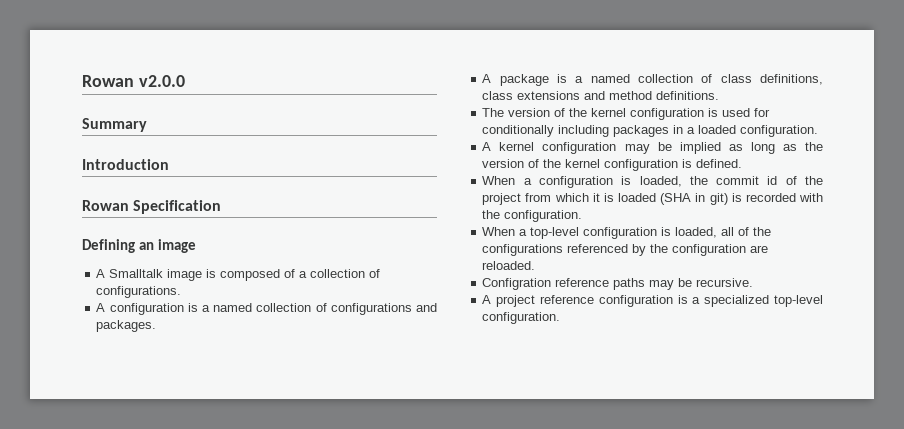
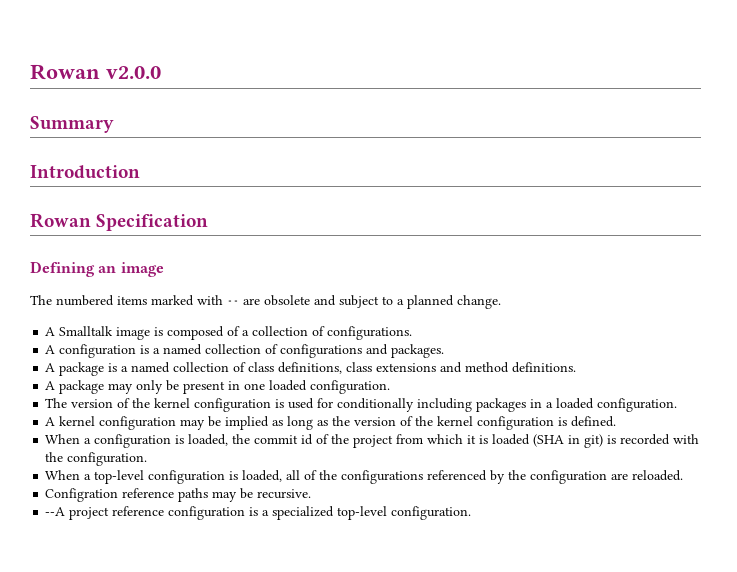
+ The numbered items marked with -- are obsolete and subject to a planned change.
+ A package may only be present in one loaded configuration.
- A project reference configuration is a specialized top-level configuration.
+ --A project reference configuration is a specialized top-level configuration.

